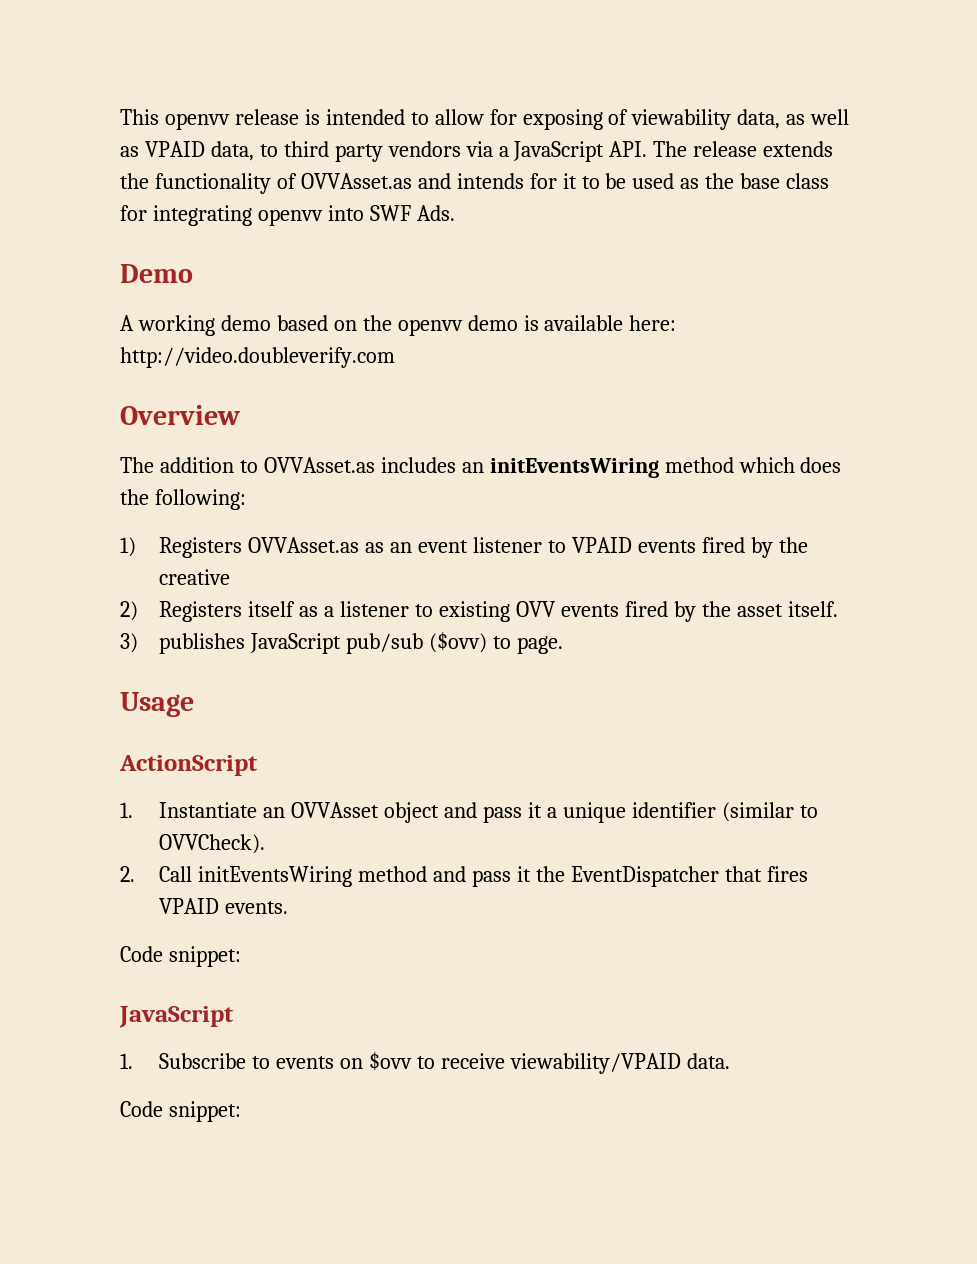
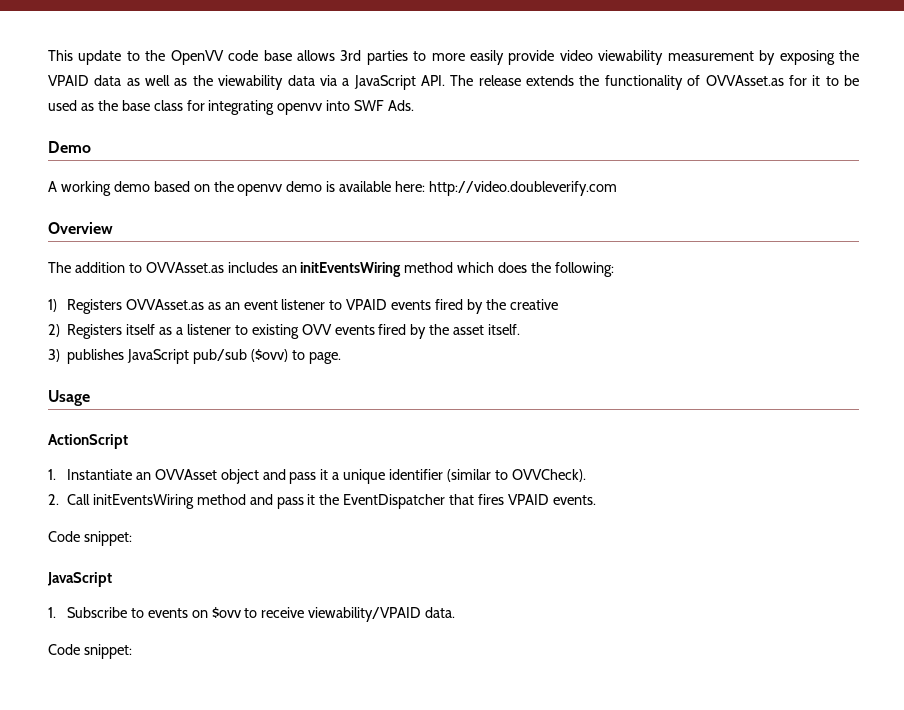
- This openvv release is intended to allow for exposing of viewability data, as well as VPAID data, to third party vendors via a JavaScript API. The release extends the functionality of OVVAsset.as and intends for it to be used as the base class for integrating openvv into SWF Ads.
+ This update to the OpenVV code base allows 3rd parties to more easily provide video viewability measurement by exposing the VPAID data as well as the viewability data via a JavaScript API. The release extends the functionality of OVVAsset.as for it to be used as the base class for integrating openvv into SWF Ads.

